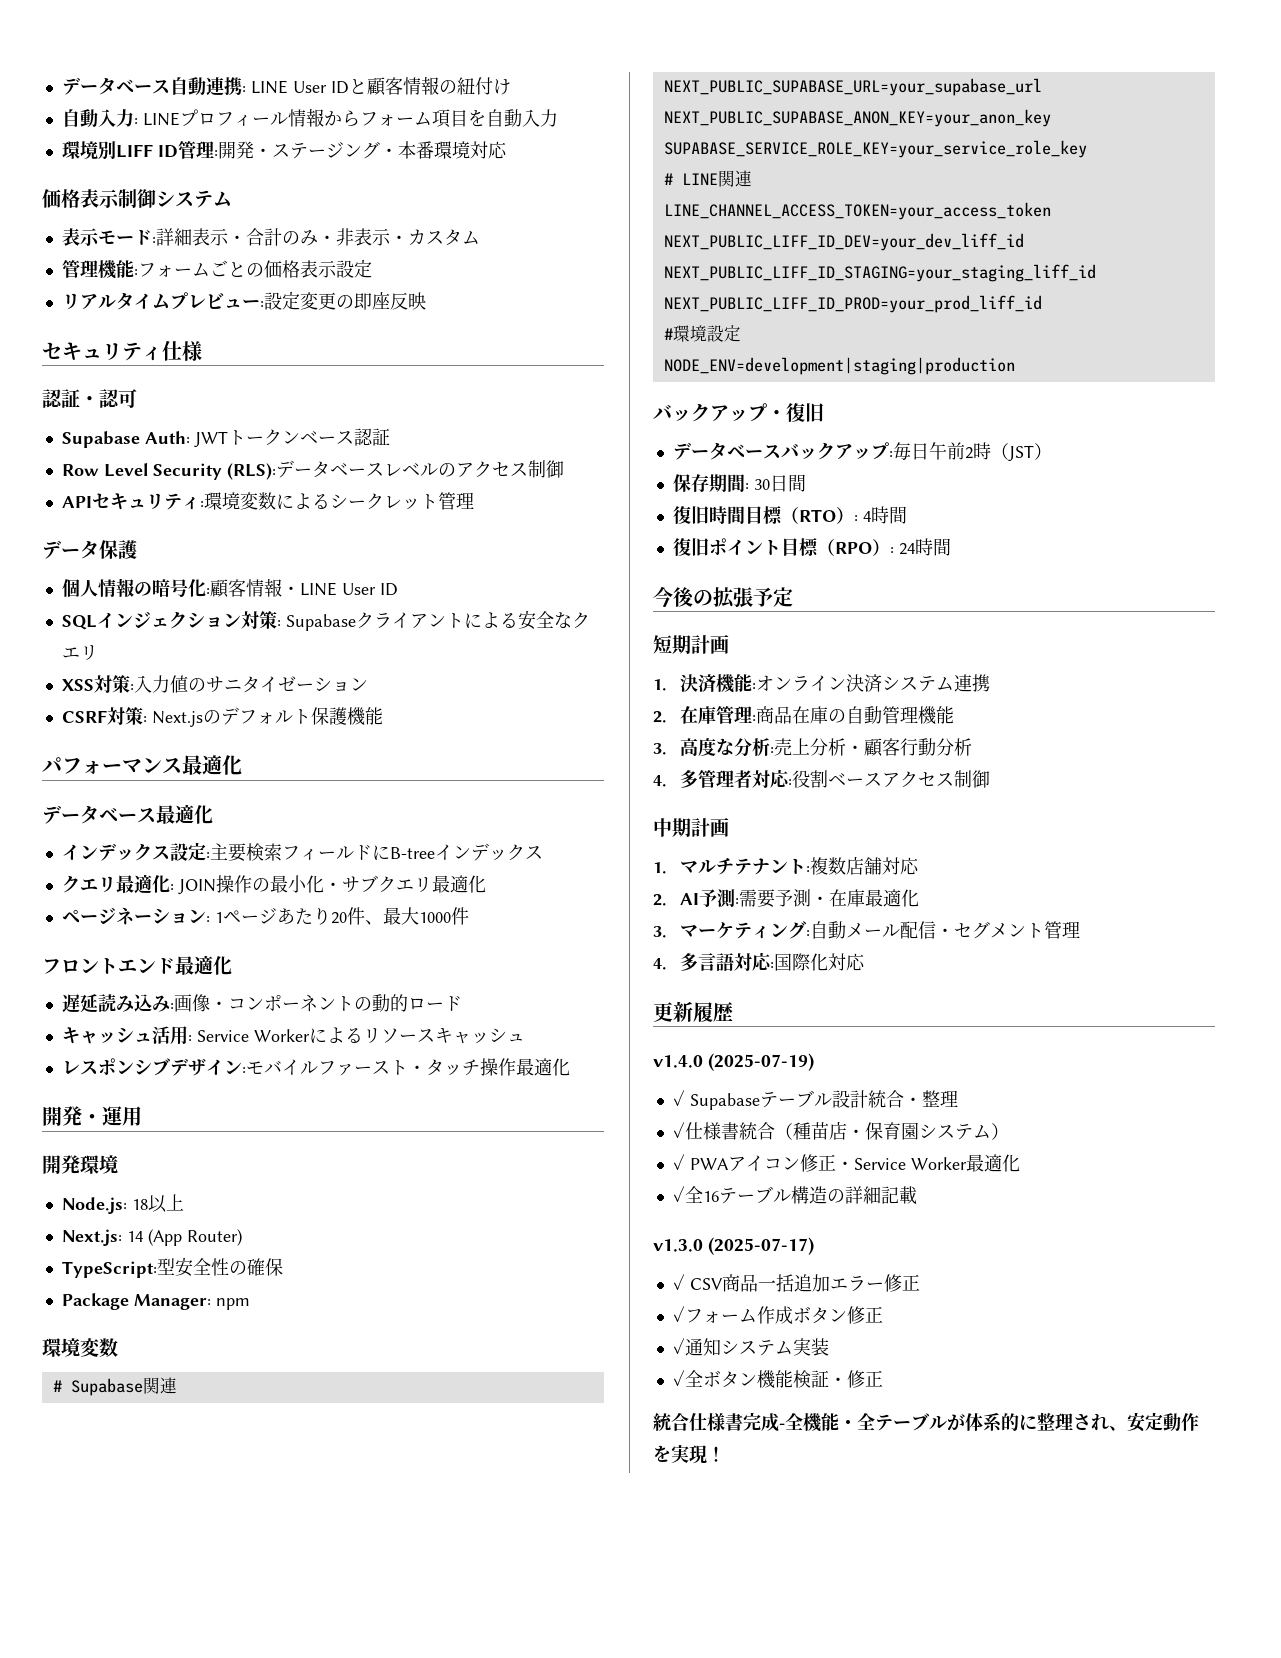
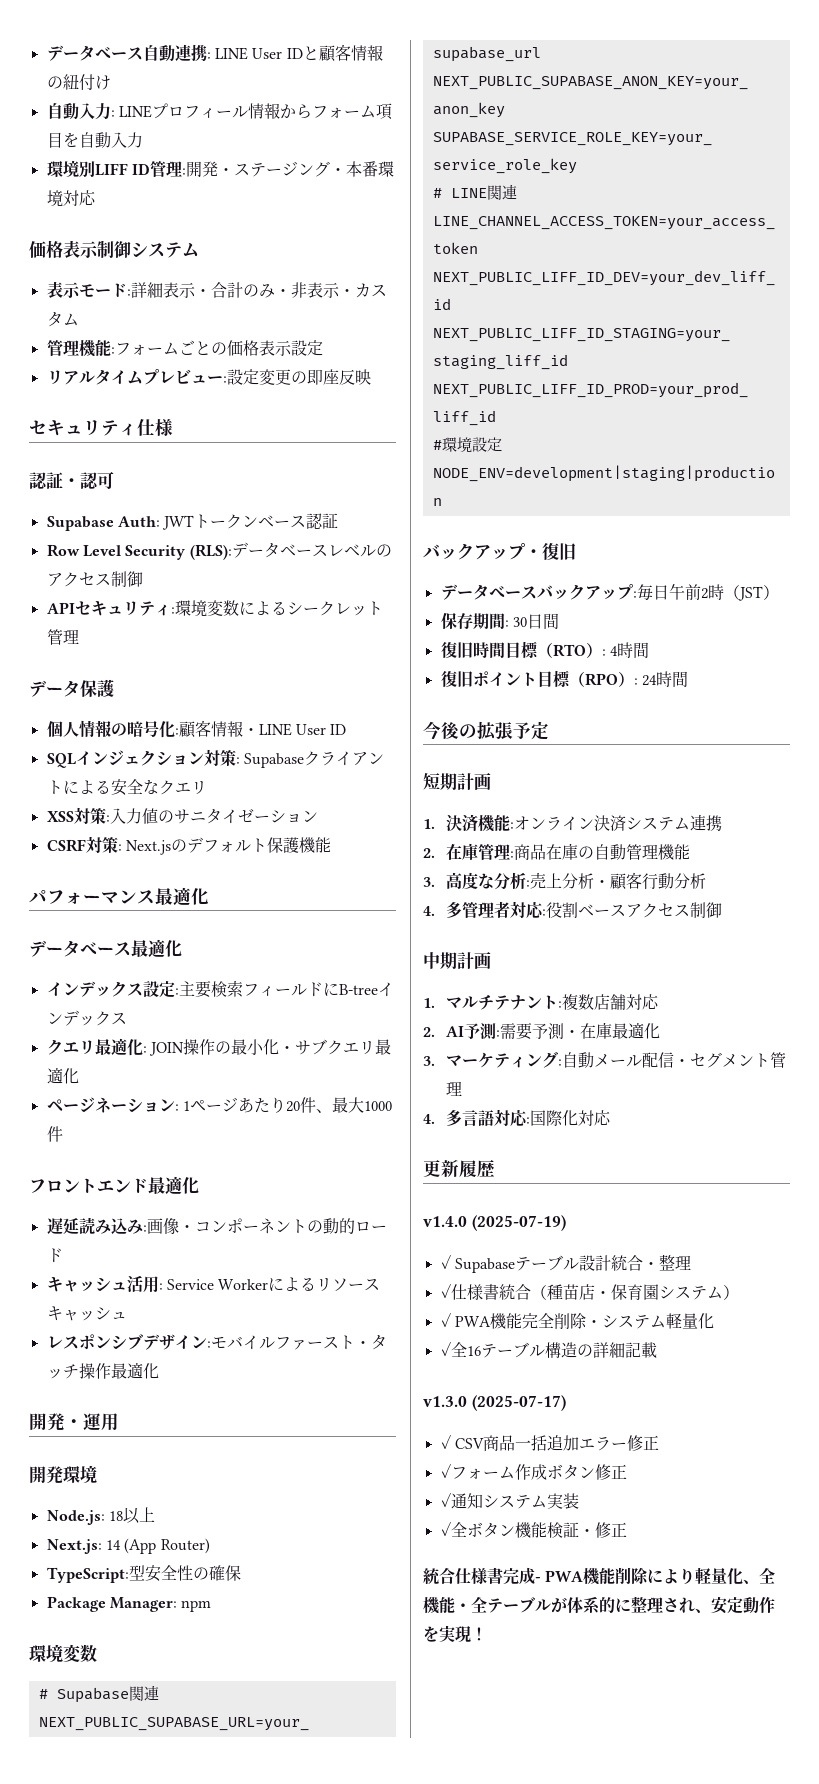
- ✓ PWAアイコン修正・Service Worker最適化
+ ✓ PWA機能完全削除・システム軽量化
- 統合仕様書完成-全機能・全テーブルが体系的に整理され、安定動作を実現！
+ 統合仕様書完成- PWA機能削除により軽量化、全機能・全テーブルが体系的に整理され、安定動作を実現！

